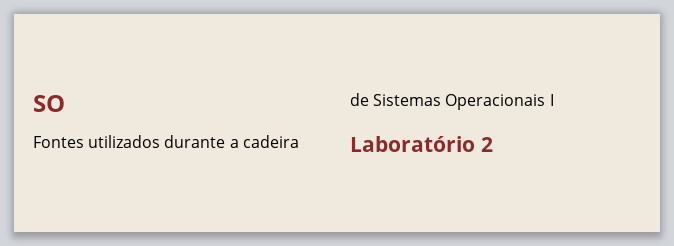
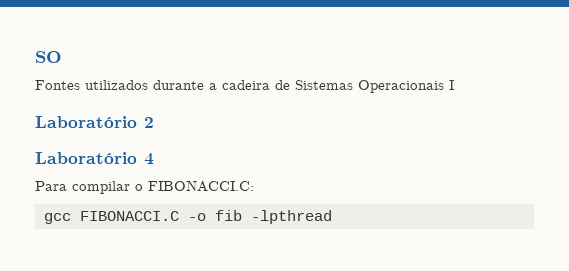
+ Laboratório 4
+ Para compilar o FIBONACCI.C:
+ gcc FIBONACCI.C -o fib -lpthread

